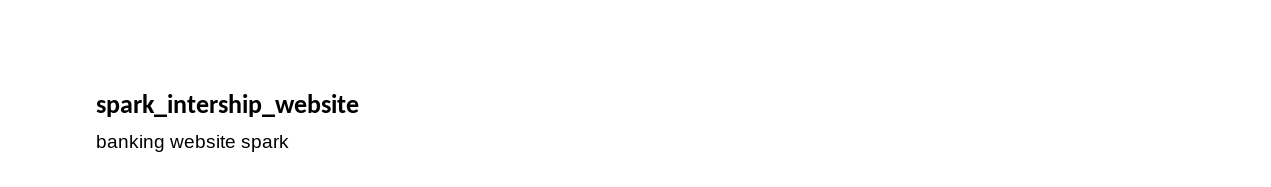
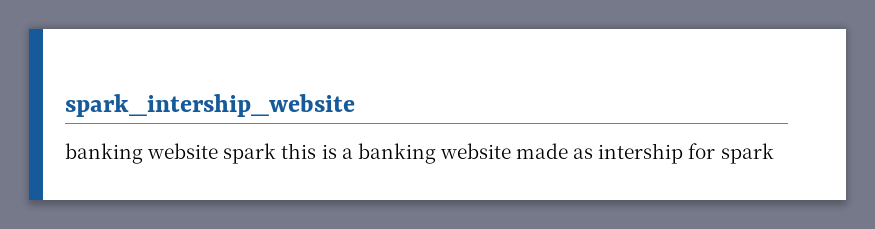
- banking website spark
+ banking website spark this is a banking website made as intership for spark

